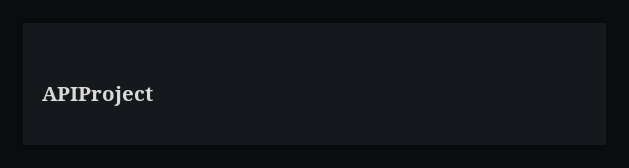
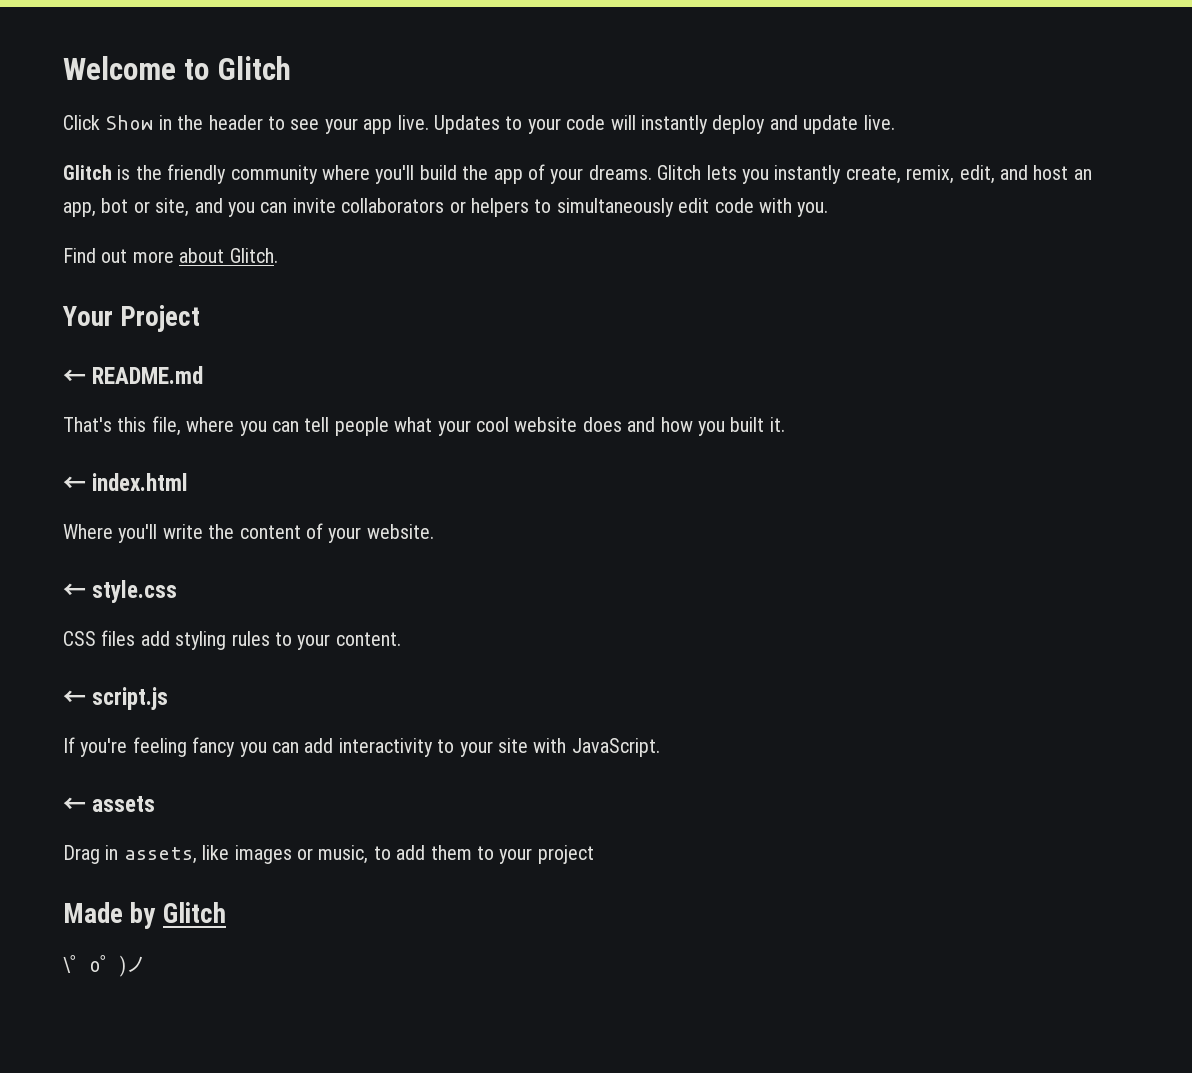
- APIProject
+ Welcome to Glitch
+ Click Show in the header to see your app live. Updates to your code will instantly deploy and update live.
+ Glitch is the friendly community where you'll build the app of your dreams. Glitch lets you instantly create, remix, edit, and host an app, bot or site, and you can invite collaborators or helpers to simultaneously edit code with you.
+ Find out more about Glitch.
+ Your Project
+ ← README.md
+ That's this file, where you can tell people what your cool website does and how you built it.
+ ← index.html
+ Where you'll write the content of your website.
+ ← style.css
+ CSS files add styling rules to your content.
+ ← script.js
+ If you're feeling fancy you can add interactivity to your site with JavaScript.
+ ← assets
+ Drag in assets, like images or music, to add them to your project
+ Made by Glitch
+ \゜o゜)ノ

